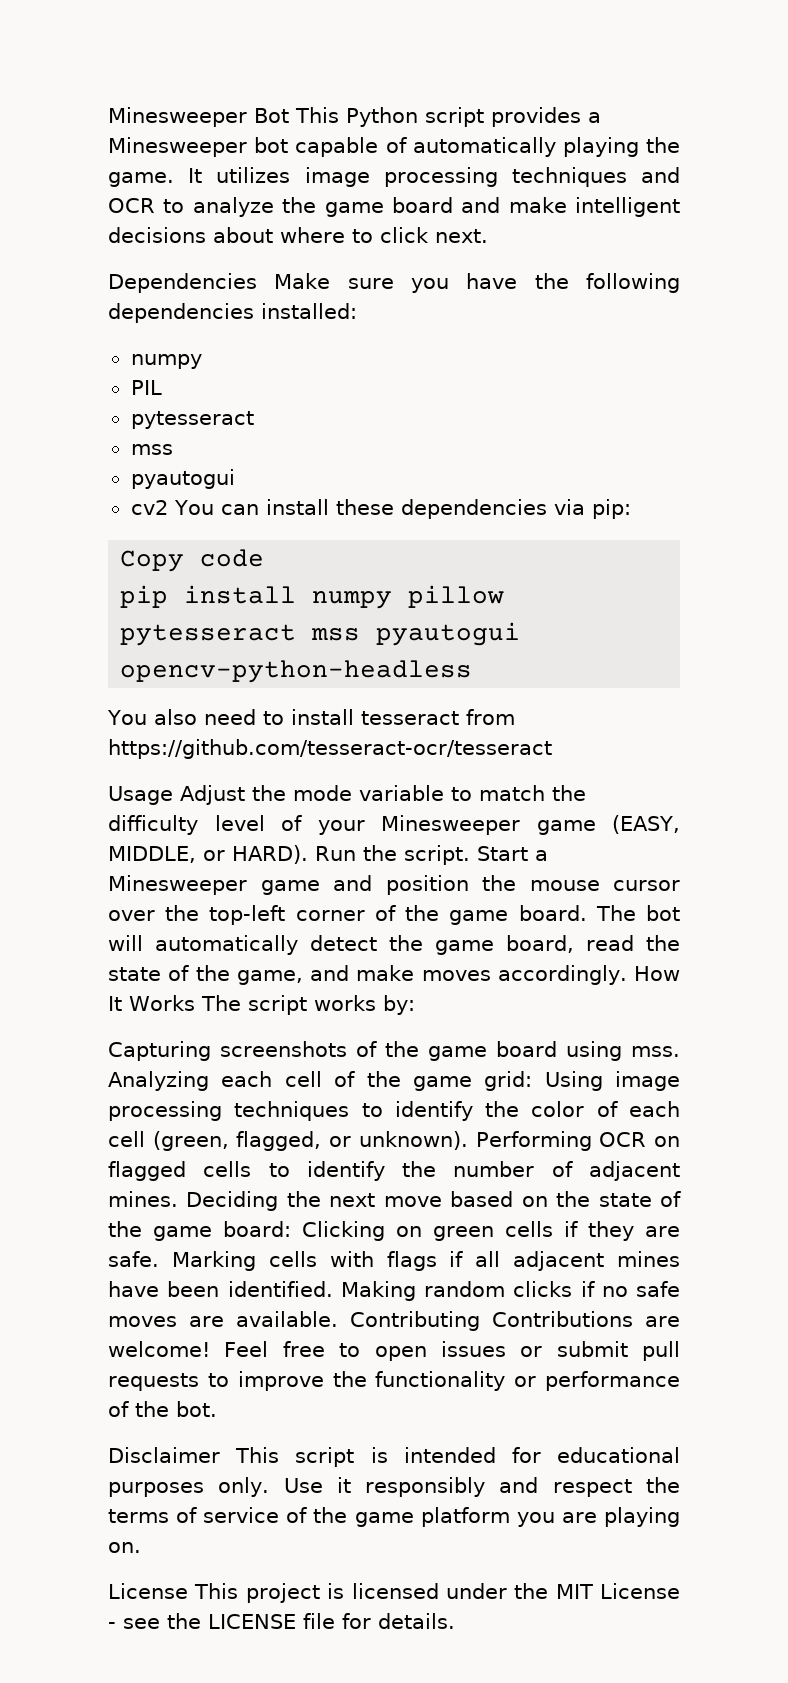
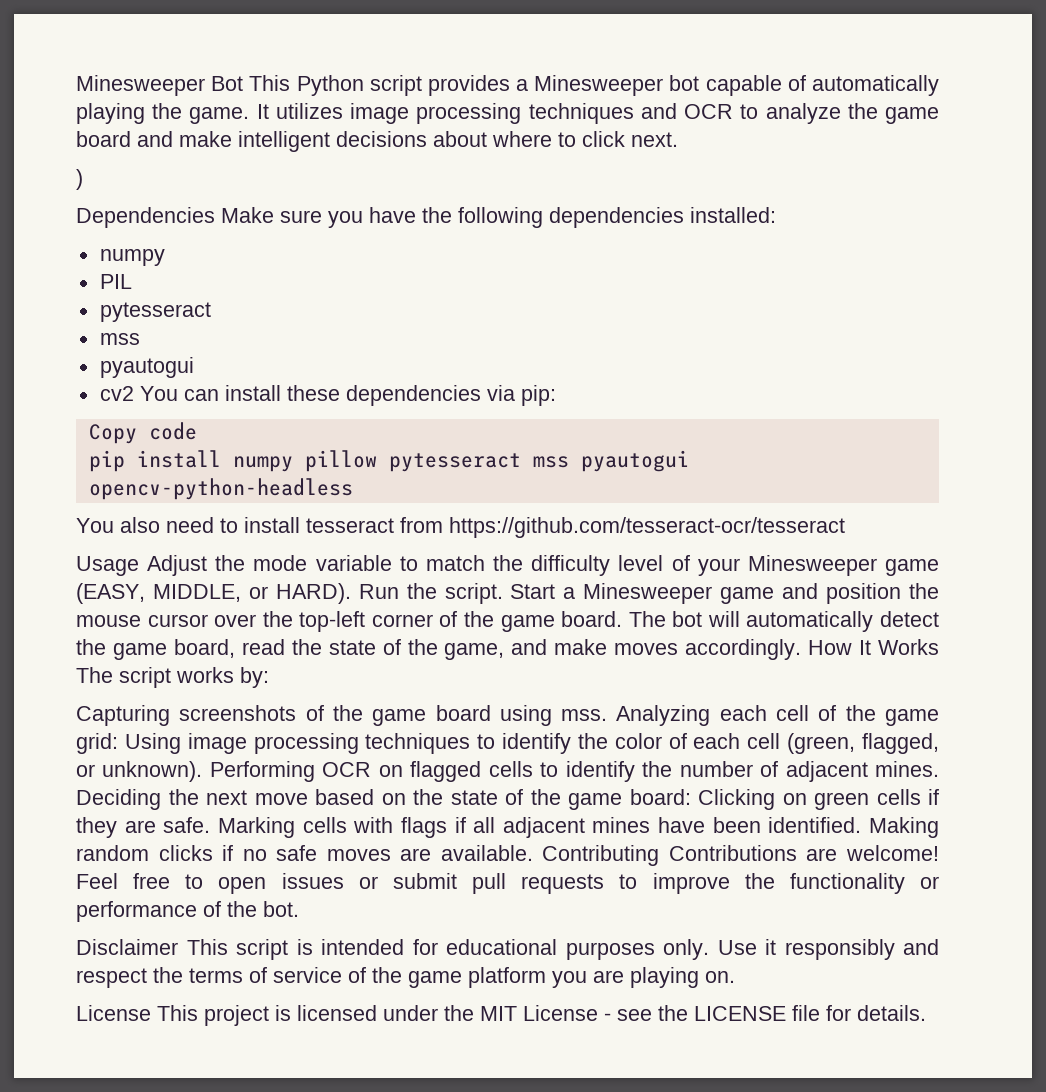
+ )

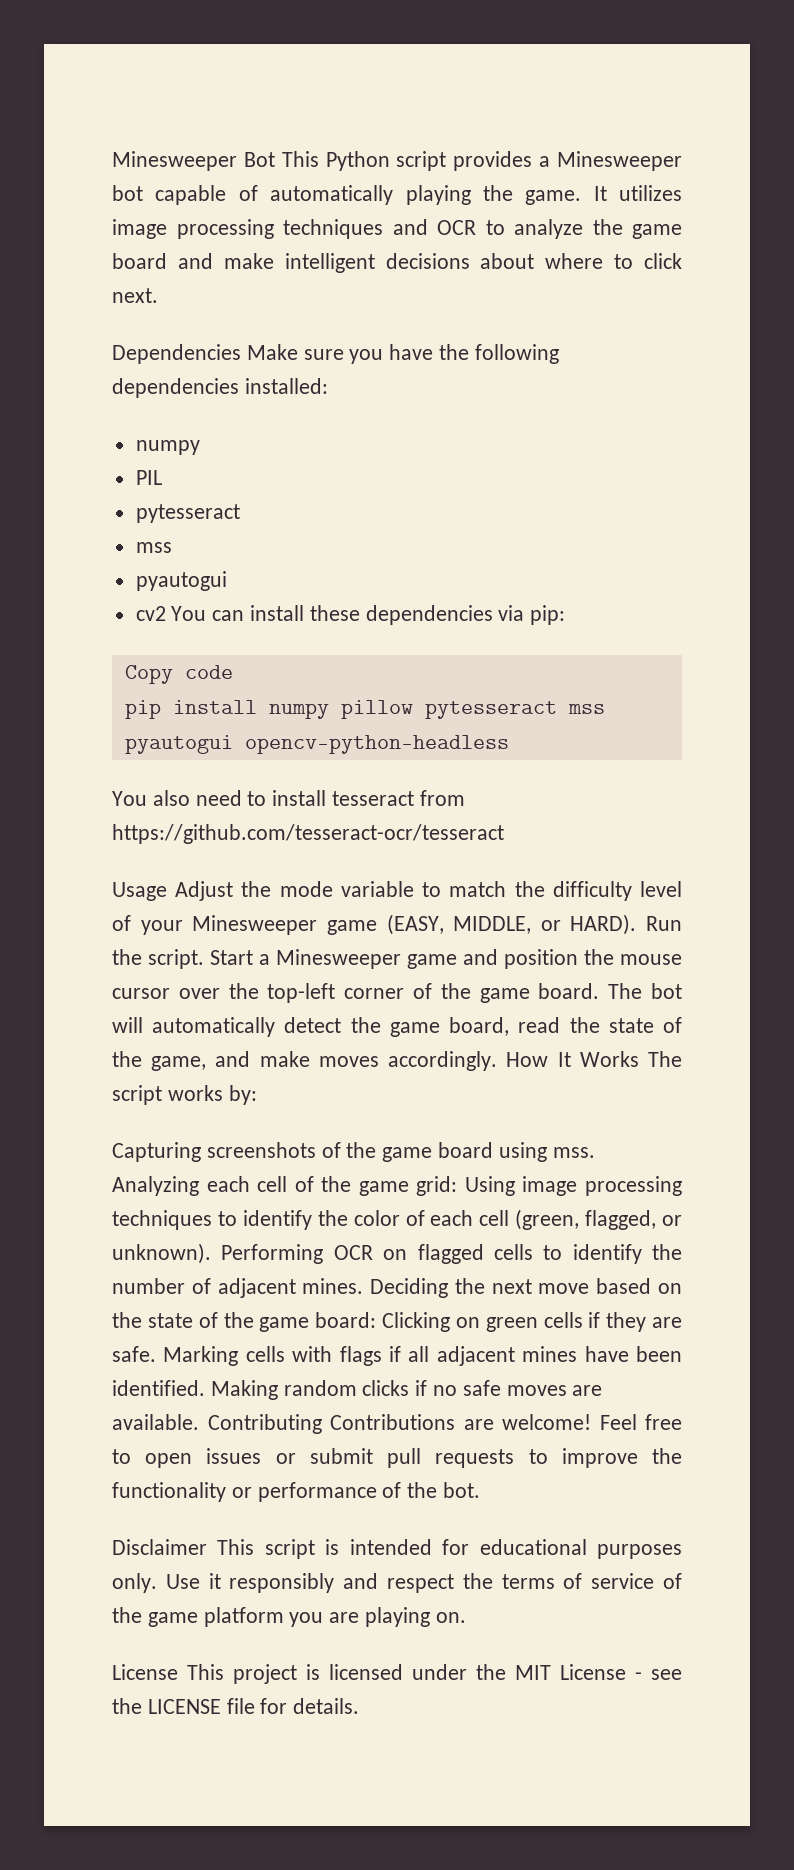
- )

